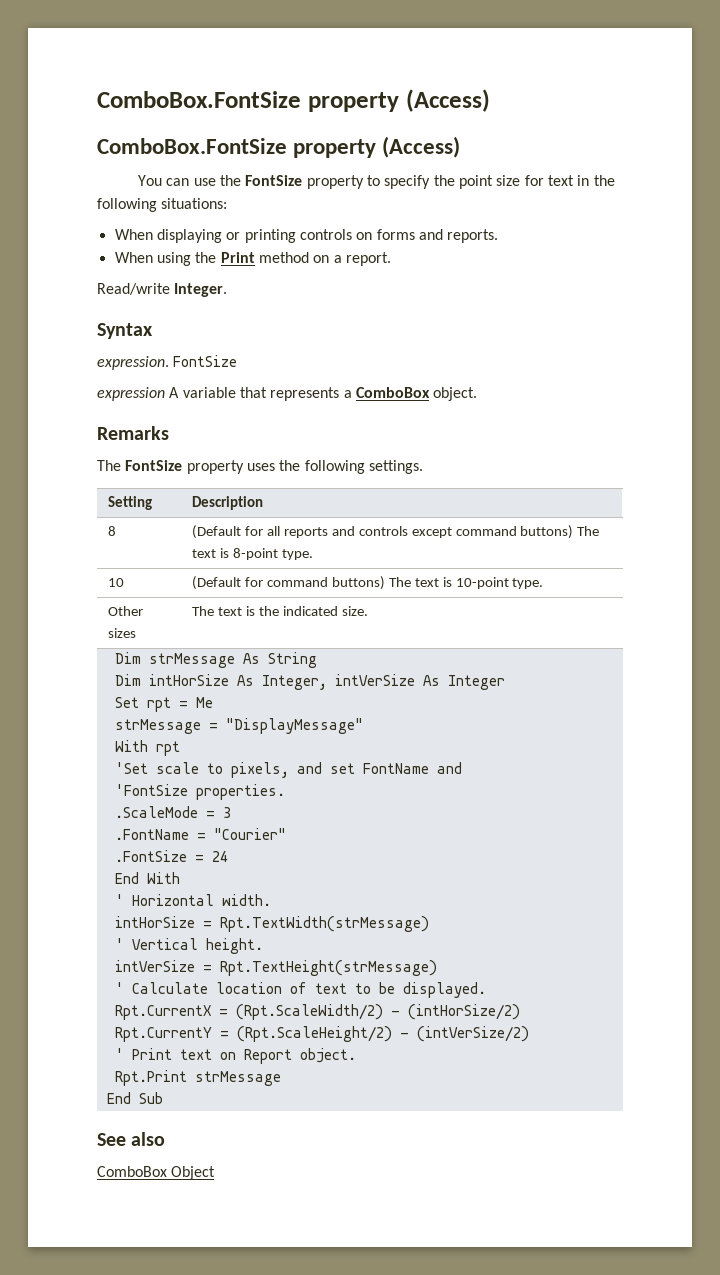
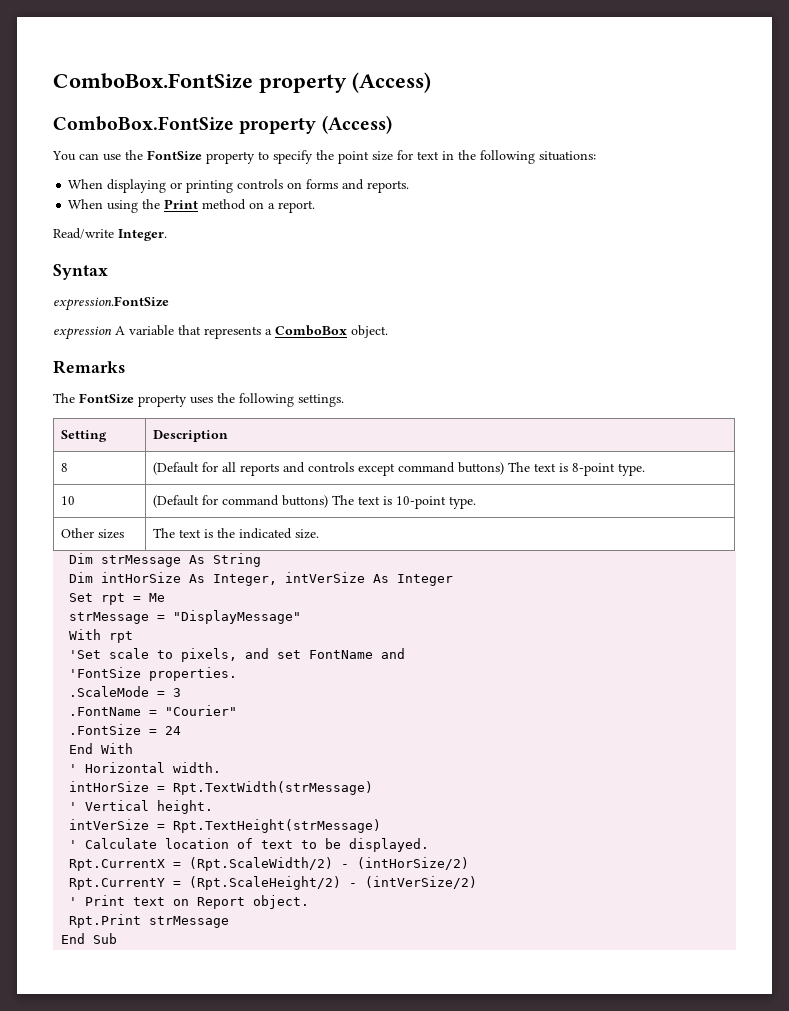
- expression. FontSize
+ expression.FontSize
- See also
- ComboBox Object

